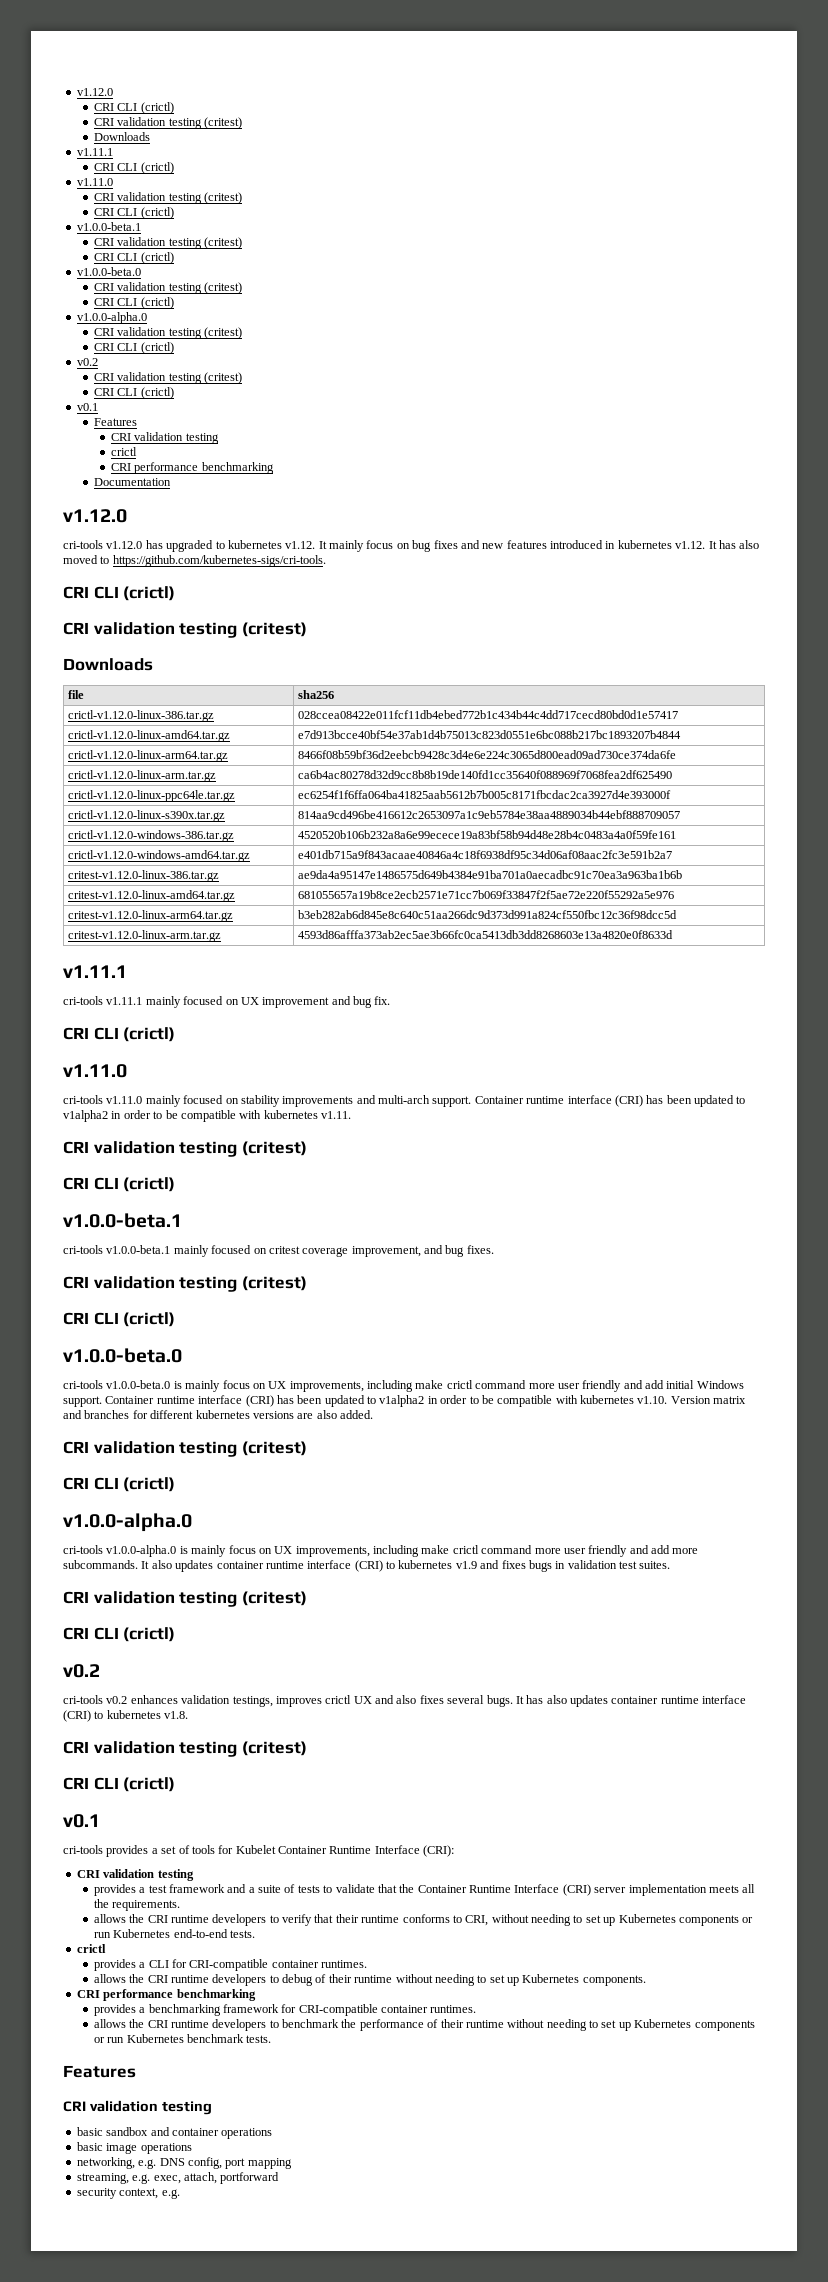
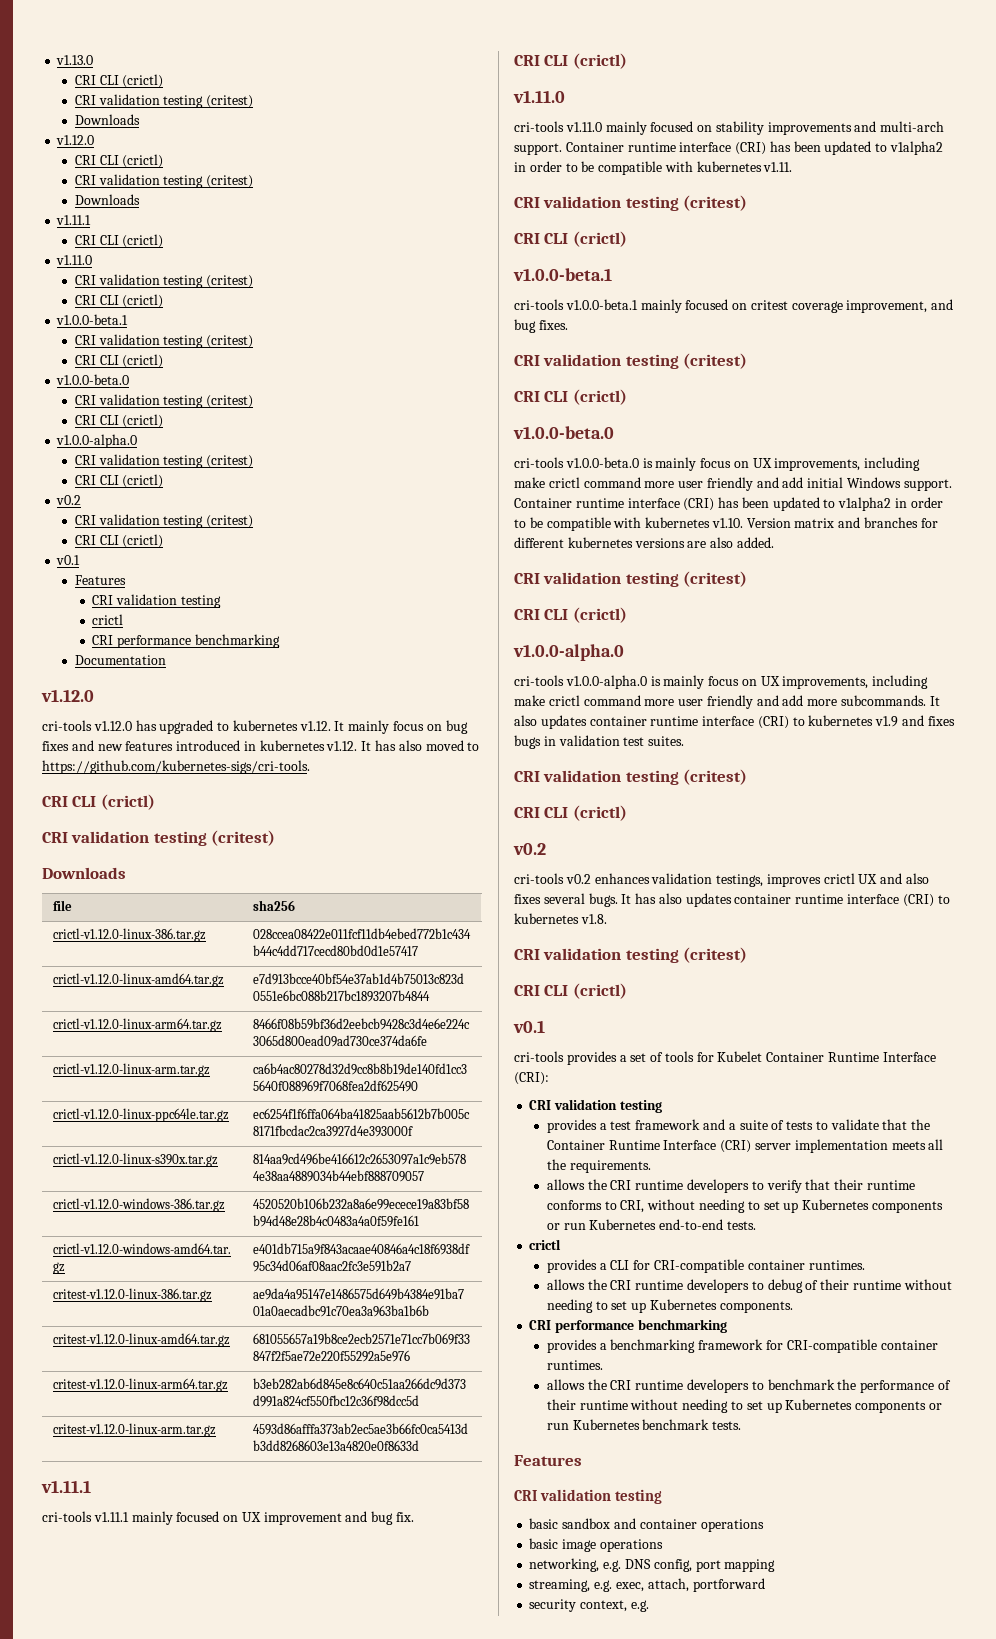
+ v1.13.0
+ CRI CLI (crictl)
+ CRI validation testing (critest)
+ Downloads

